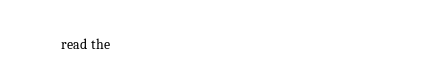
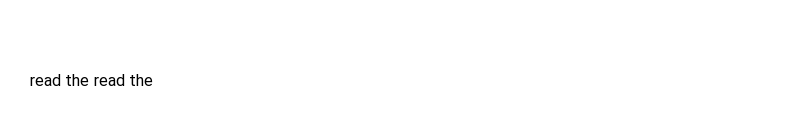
- read the
+ read the read the

